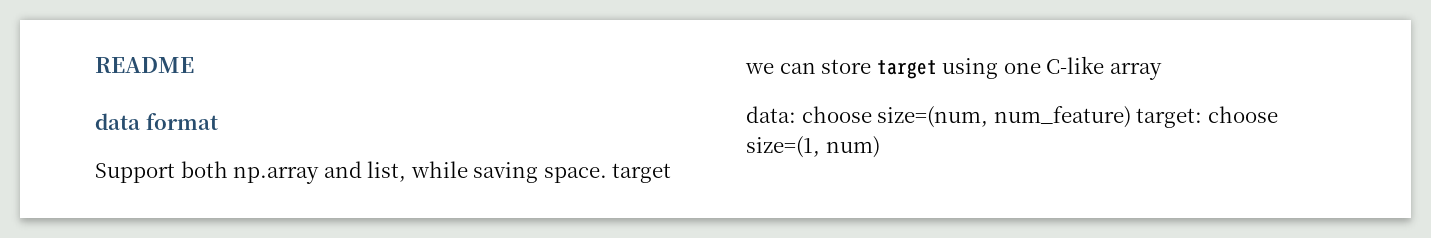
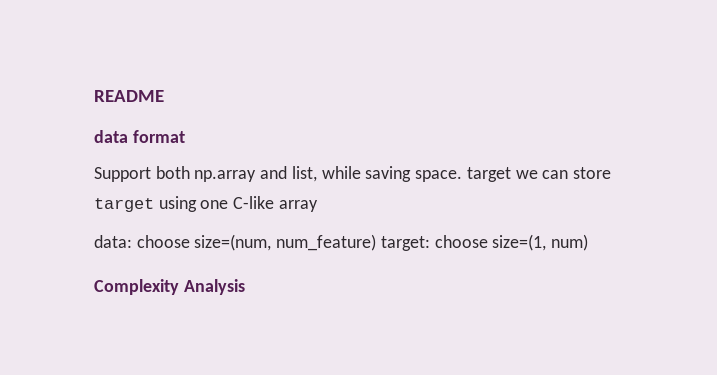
+ Complexity Analysis

